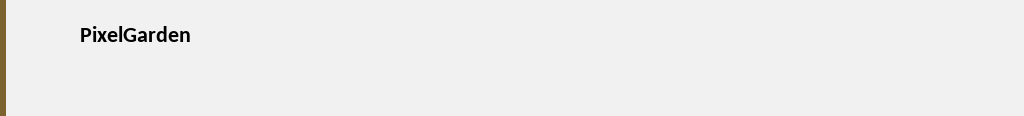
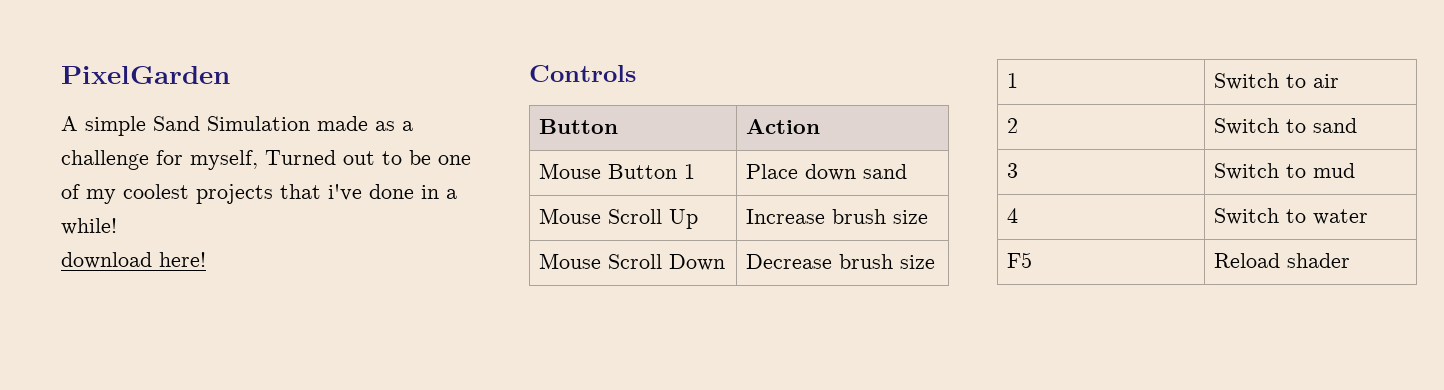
+ A simple Sand Simulation made as a challenge for myself, Turned out to be one of my coolest projects that i've done in a while!
+ download here!
+ Controls
+ Button | Action
+ Mouse Button 1 | Place down sand
+ Mouse Scroll Up | Increase brush size
+ Mouse Scroll Down | Decrease brush size
+ 1 | Switch to air
+ 2 | Switch to sand
+ 3 | Switch to mud
+ 4 | Switch to water
+ F5 | Reload shader

